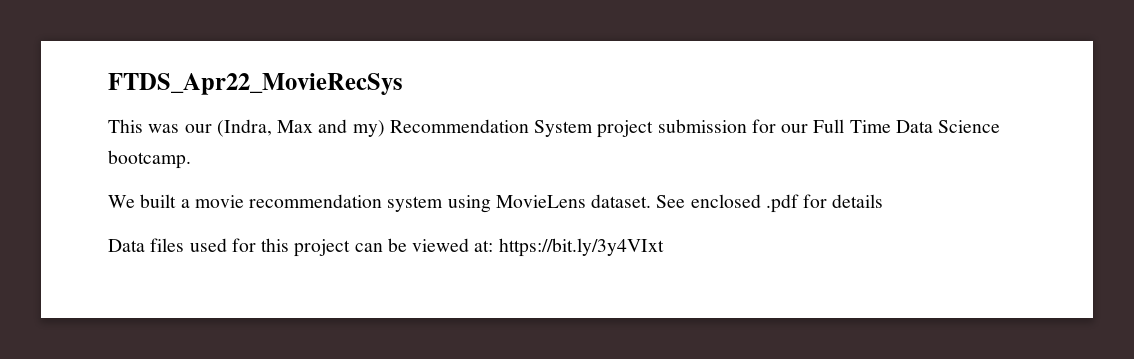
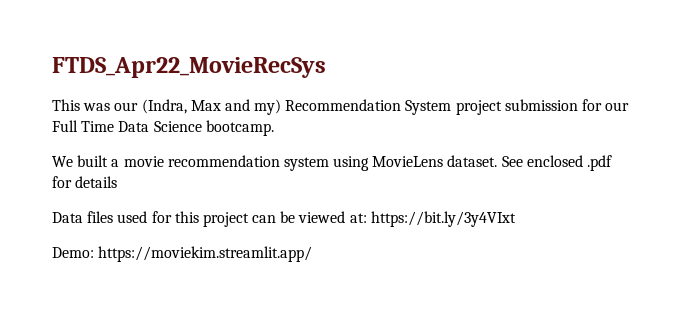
+ Demo: https://moviekim.streamlit.app/

